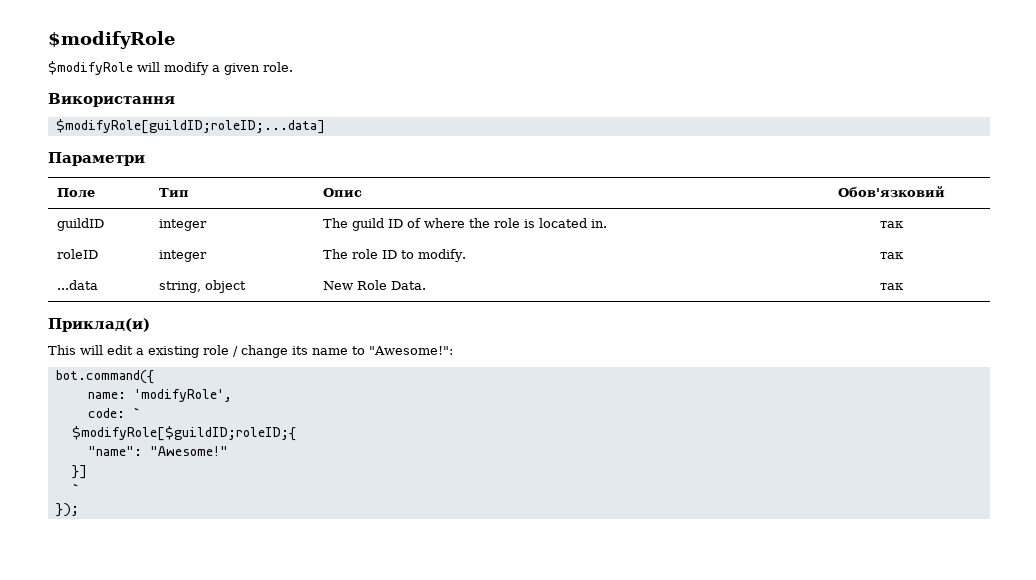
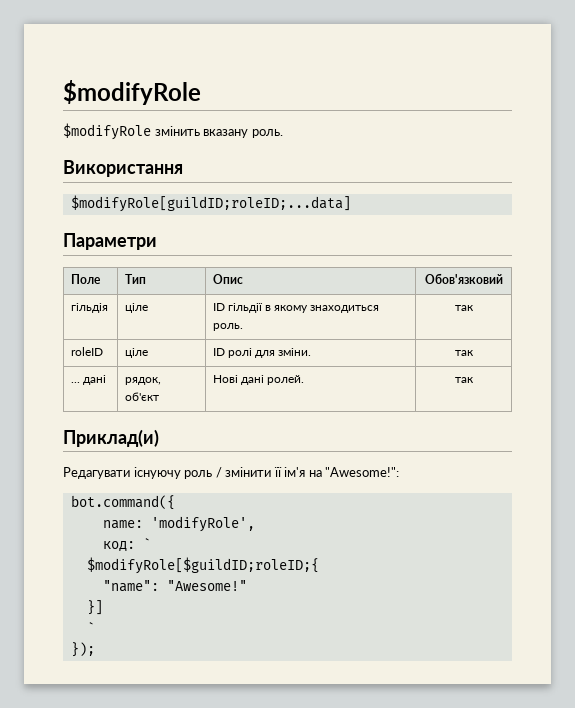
- $modifyRole will modify a given role.
+ $modifyRole змінить вказану роль.
- guildID | integer | The guild ID of where the role is located in. | так
- roleID | integer | The role ID to modify. | так
- ...data | string, object | New Role Data. | так
+ гільдія | ціле | ID гільдії в якому знаходиться роль. | так
+ roleID | ціле | ID ролі для зміни. | так
+ ... дані | рядок, об'єкт | Нові дані ролей. | так
  Приклад(и)
- This will edit a existing role / change its name to "Awesome!":
+ Редагувати існуючу роль / змінити її ім'я на "Awesome!":
- code: `
+ код: `

